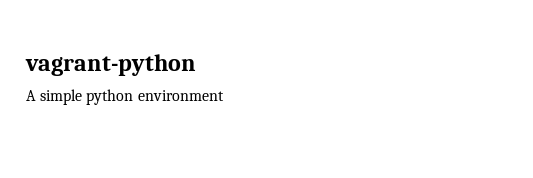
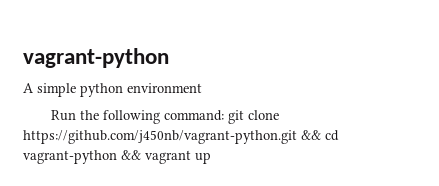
+ Run the following command: git clone https://github.com/j450nb/vagrant-python.git && cd vagrant-python && vagrant up

